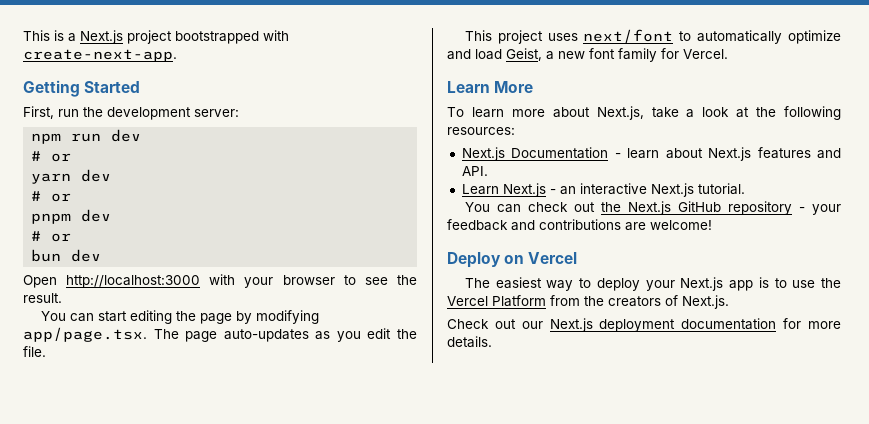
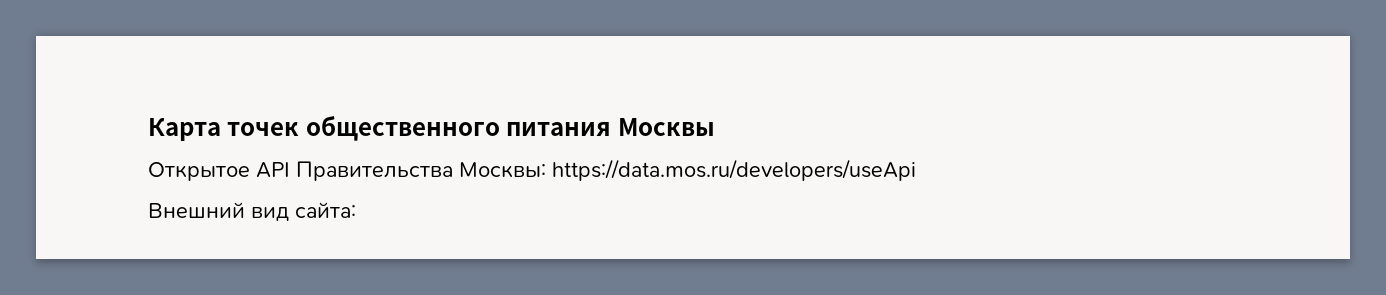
- This is a Next.js project bootstrapped with create-next-app.
- Getting Started
- First, run the development server:
- npm run dev
- # or
- yarn dev
- # or
- pnpm dev
- # or
- bun dev
- Open http://localhost:3000 with your browser to see the result.
- You can start editing the page by modifying app/page.tsx. The page auto-updates as you edit the file.
- This project uses next/font to automatically optimize and load Geist, a new font family for Vercel.
- Learn More
- To learn more about Next.js, take a look at the following resources:
- Next.js Documentation - learn about Next.js features and API.
- Learn Next.js - an interactive Next.js tutorial.
- You can check out the Next.js GitHub repository - your feedback and contributions are welcome!
- Deploy on Vercel
- The easiest way to deploy your Next.js app is to use the Vercel Platform from the creators of Next.js.
- Check out our Next.js deployment documentation for more details.
+ Карта точек общественного питания Москвы
+ Открытое API Правительства Москвы: https://data.mos.ru/developers/useApi
+ Внешний вид сайта:

